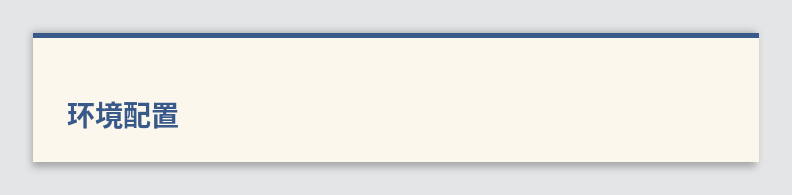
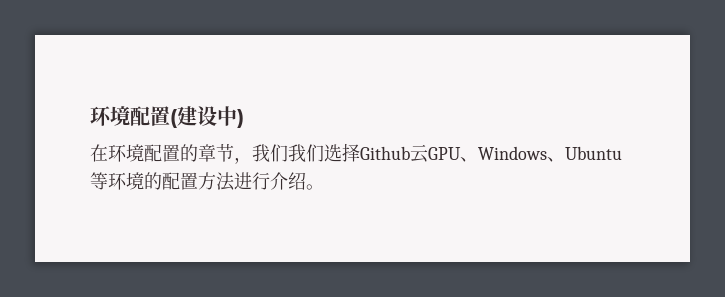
- 环境配置
+ 环境配置(建设中)
+ 在环境配置的章节，我们我们选择Github云GPU、Windows、Ubuntu等环境的配置方法进行介绍。

